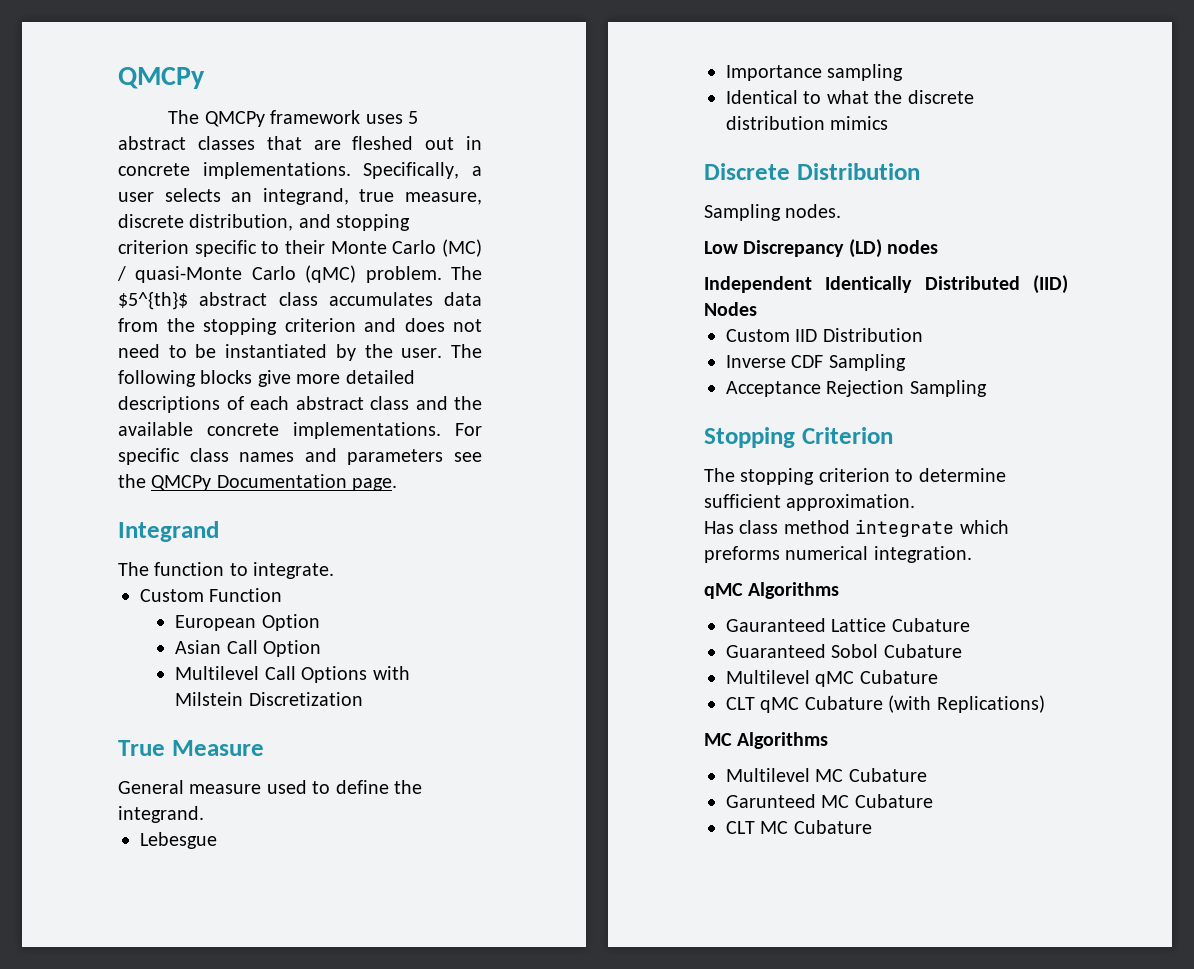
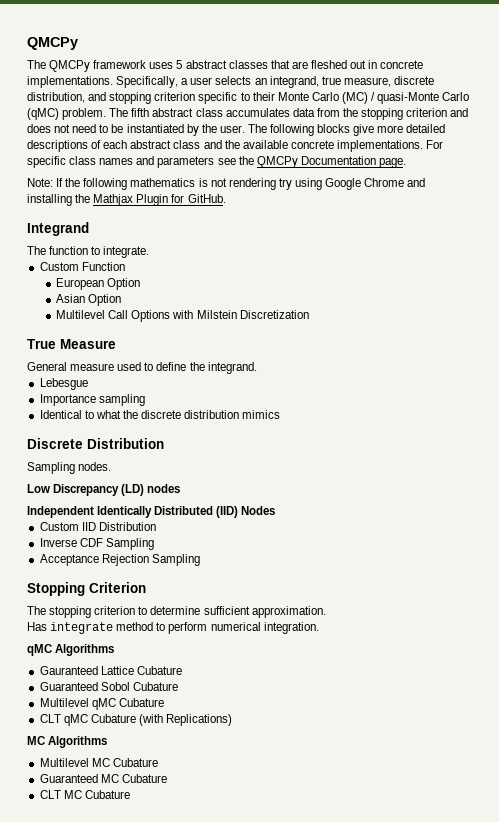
- The $5^{th}$ abstract class accumulates data from the stopping criterion and does not need to be instantiated by the user.
+ The fifth abstract class accumulates data from the stopping criterion and does not need to be instantiated by the user.
+ Note: If the following mathematics is not rendering try using Google Chrome and installing the Mathjax Plugin for GitHub.
- Asian Call Option
+ Asian Option
- Has class method integrate which preforms numerical integration.
+ Has integrate method to perform numerical integration.
- Garunteed MC Cubature
+ Guaranteed MC Cubature

